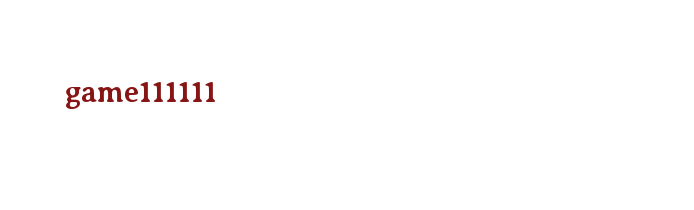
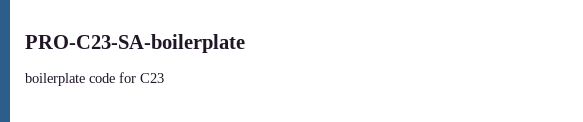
- game111111
+ PRO-C23-SA-boilerplate
+ boilerplate code for C23

